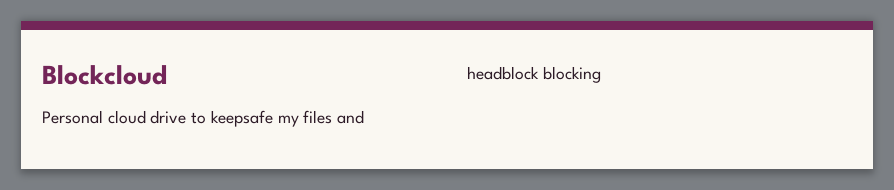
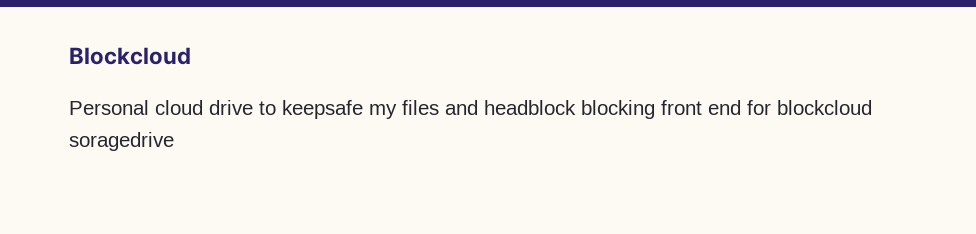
- Personal cloud drive to keepsafe my files and headblock blocking
+ Personal cloud drive to keepsafe my files and headblock blocking front end for blockcloud soragedrive

